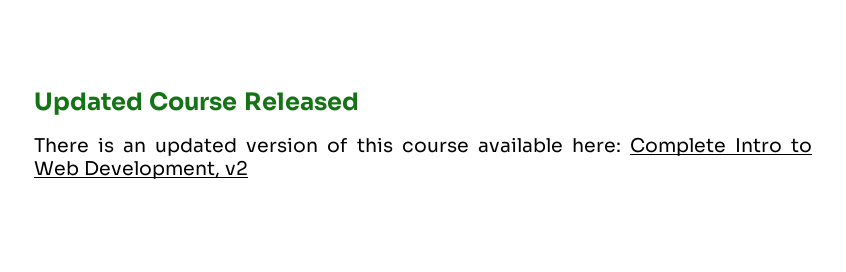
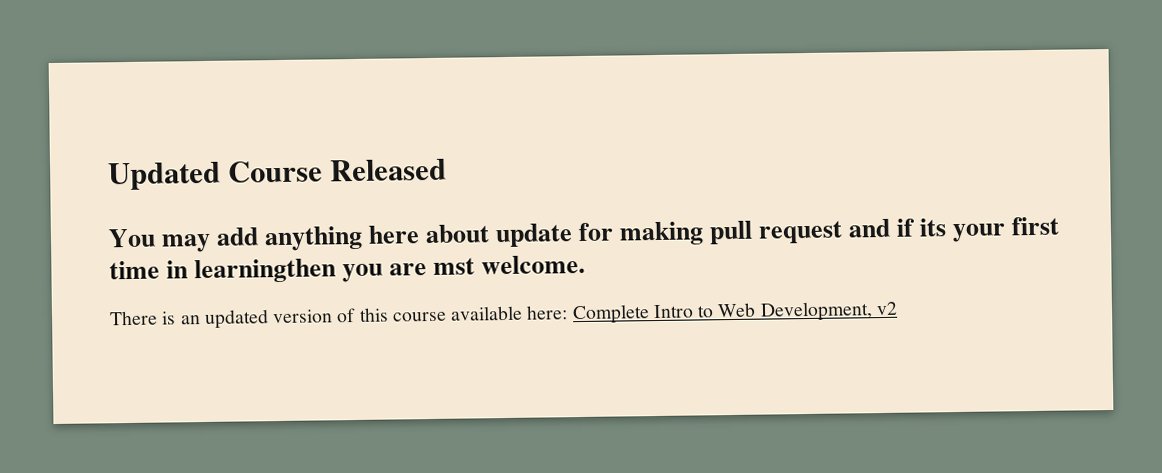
+ You may add anything here about update for making pull request and if its your first time in learningthen you are mst welcome.

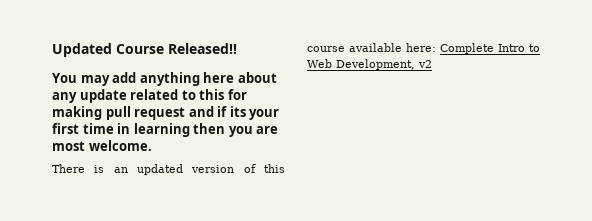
- Updated Course Released
+ Updated Course Released!!
- You may add anything here about update for making pull request and if its your first time in learningthen you are mst welcome.
+ You may add anything here about any update related to this for making pull request and if its your first time in learning then you are most welcome.

